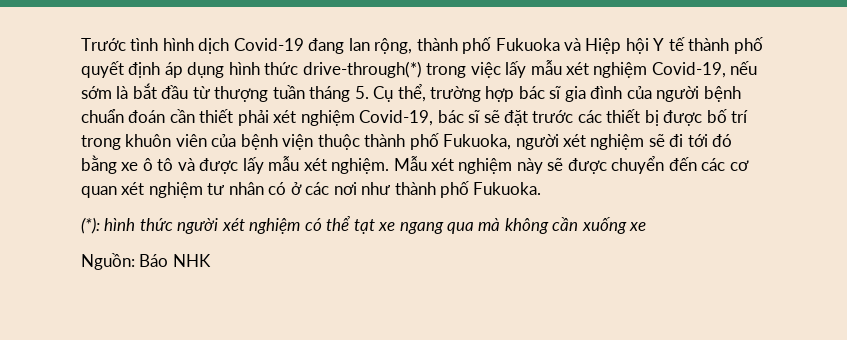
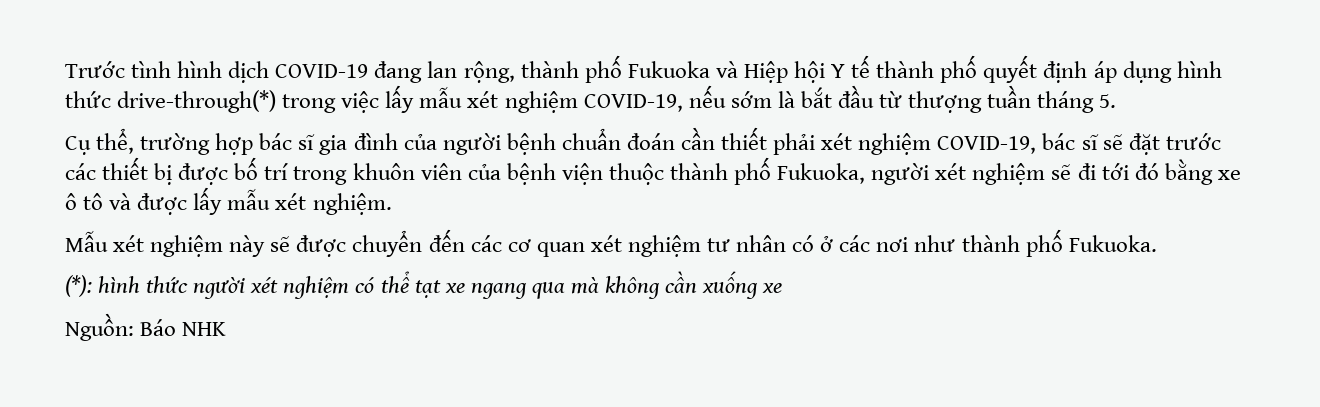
- Trước tình hình dịch Covid-19 đang lan rộng, thành phố Fukuoka và Hiệp hội Y tế thành phố quyết định áp dụng hình thức drive-through(*) trong việc lấy mẫu xét nghiệm Covid-19, nếu sớm là bắt đầu từ thượng tuần tháng 5. Cụ thể, trường hợp bác sĩ gia đình của người bệnh chuẩn đoán cần thiết phải xét nghiệm Covid-19, bác sĩ sẽ đặt trước các thiết bị được bố trí trong khuôn viên của bệnh viện thuộc thành phố Fukuoka, người xét nghiệm sẽ đi tới đó bằng xe ô tô và được lấy mẫu xét nghiệm. Mẫu xét nghiệm này sẽ được chuyển đến các cơ quan xét nghiệm tư nhân có ở các nơi như thành phố Fukuoka.
+ Trước tình hình dịch COVID-19 đang lan rộng, thành phố Fukuoka và Hiệp hội Y tế thành phố quyết định áp dụng hình thức drive-through(*) trong việc lấy mẫu xét nghiệm COVID-19, nếu sớm là bắt đầu từ thượng tuần tháng 5.
+ Cụ thể, trường hợp bác sĩ gia đình của người bệnh chuẩn đoán cần thiết phải xét nghiệm COVID-19, bác sĩ sẽ đặt trước các thiết bị được bố trí trong khuôn viên của bệnh viện thuộc thành phố Fukuoka, người xét nghiệm sẽ đi tới đó bằng xe ô tô và được lấy mẫu xét nghiệm.
+ Mẫu xét nghiệm này sẽ được chuyển đến các cơ quan xét nghiệm tư nhân có ở các nơi như thành phố Fukuoka.

